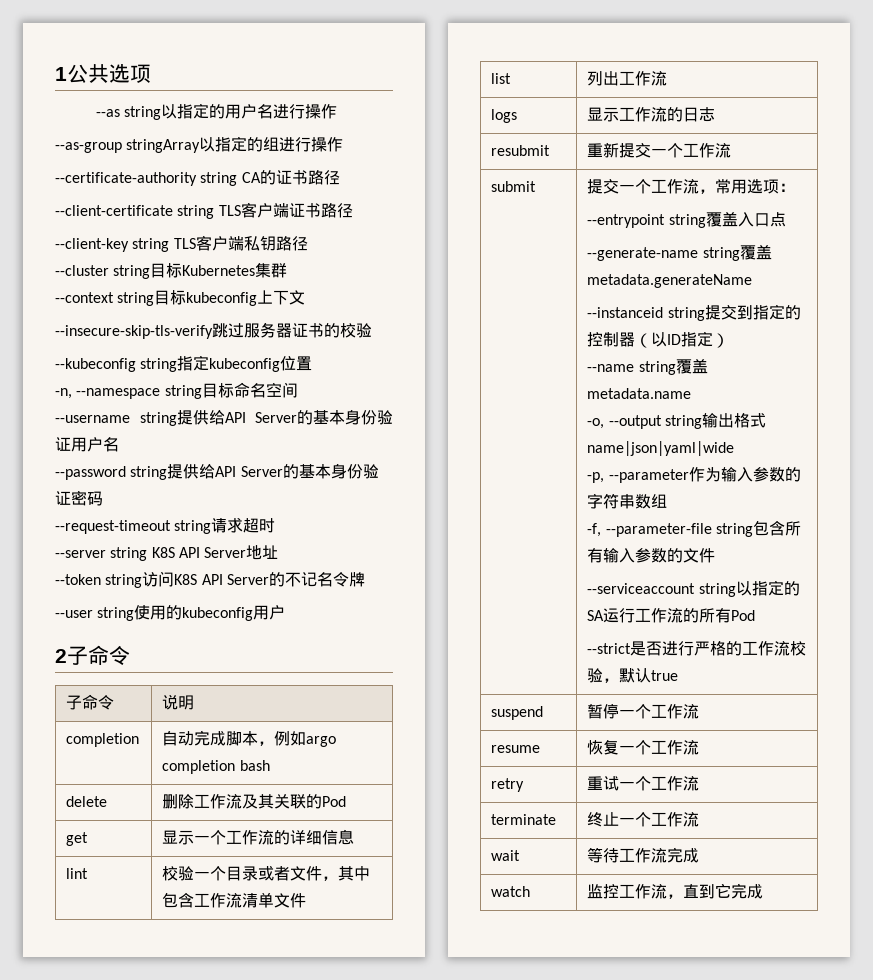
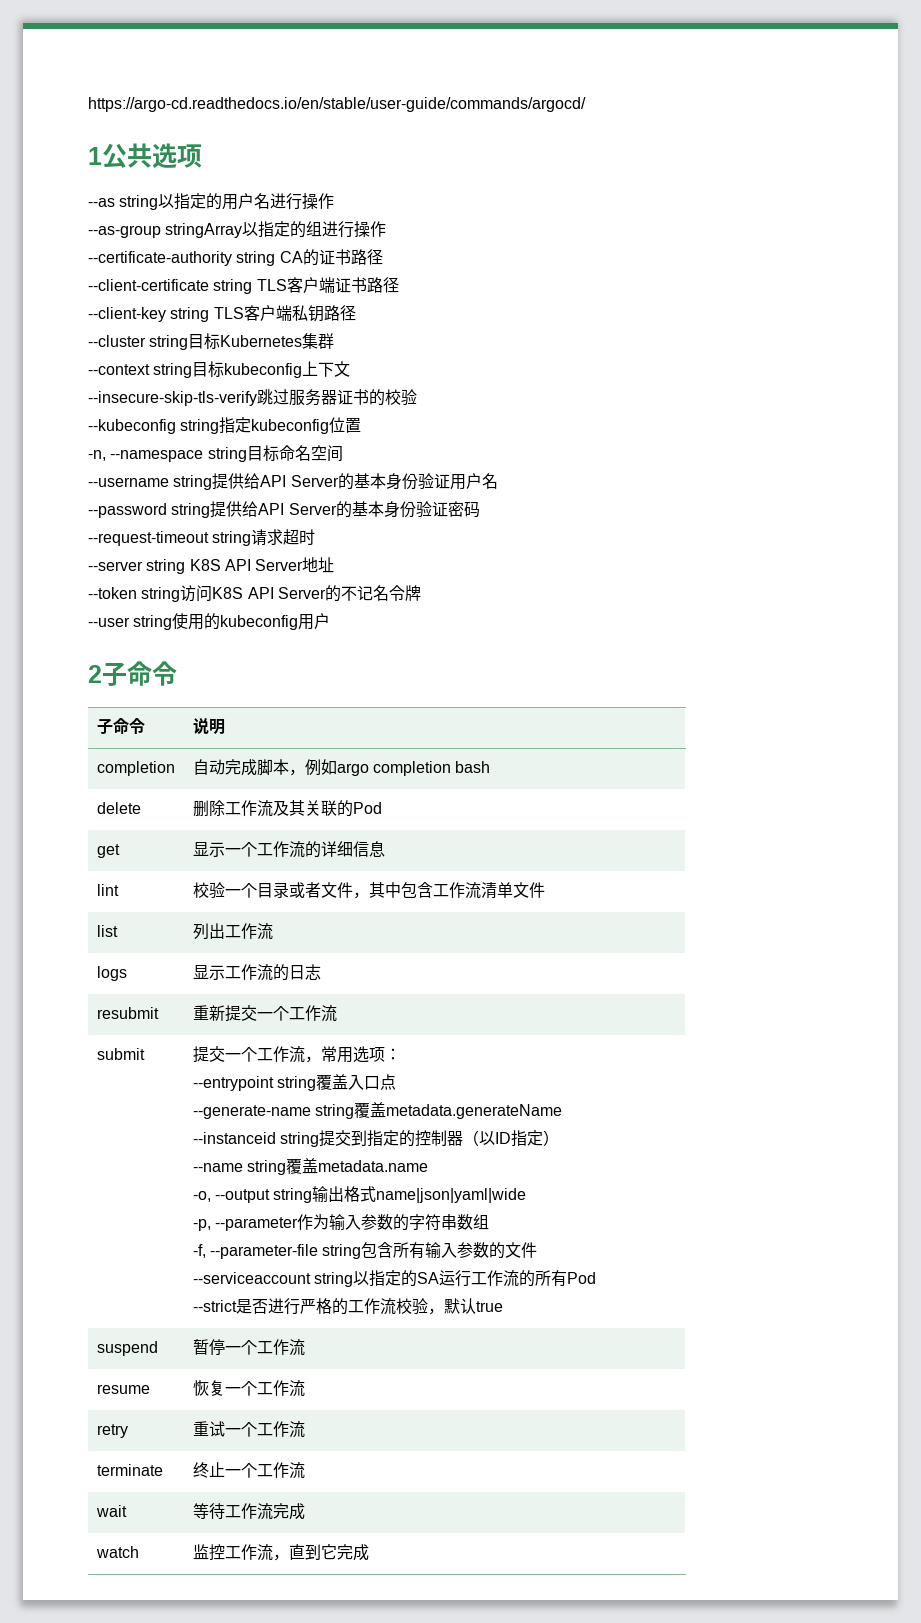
+ https://argo-cd.readthedocs.io/en/stable/user-guide/commands/argocd/

